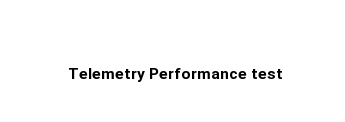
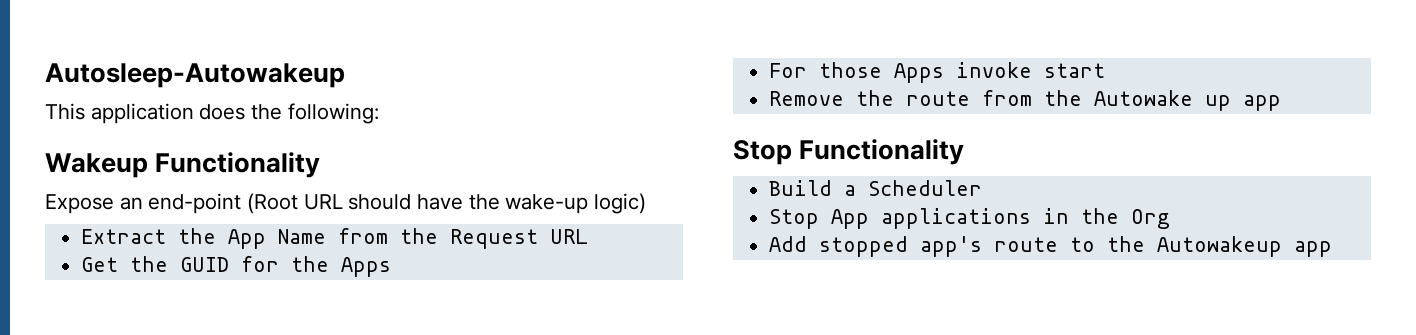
- Telemetry Performance test
+ Autosleep-Autowakeup
+ This application does the following:
+ Wakeup Functionality
+ Expose an end-point (Root URL should have the wake-up logic)
+ Extract the App Name from the Request URL
+ Get the GUID for the Apps
+ For those Apps invoke start
+ Remove the route from the Autowake up app
+ Stop Functionality
+ Build a Scheduler
+ Stop App applications in the Org
+ Add stopped app's route to the Autowakeup app

